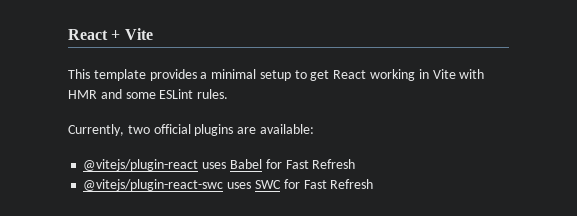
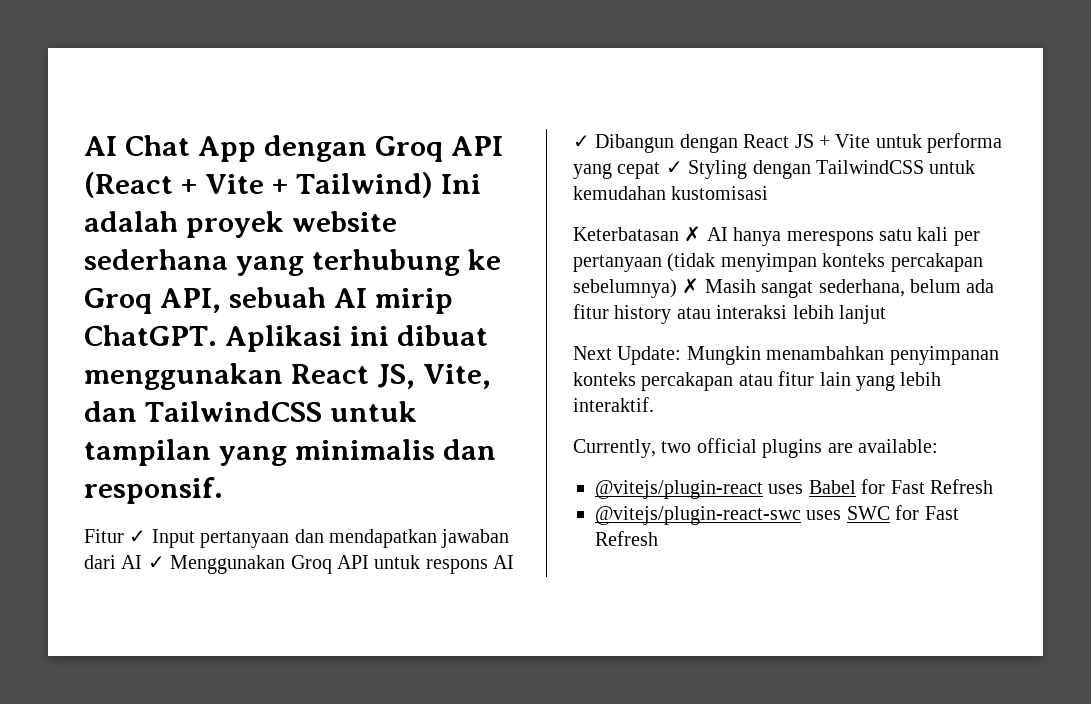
- React + Vite
- This template provides a minimal setup to get React working in Vite with HMR and some ESLint rules.
+ AI Chat App dengan Groq API (React + Vite + Tailwind) Ini adalah proyek website sederhana yang terhubung ke Groq API, sebuah AI mirip ChatGPT. Aplikasi ini dibuat menggunakan React JS, Vite, dan TailwindCSS untuk tampilan yang minimalis dan responsif.
+ Fitur ✓ Input pertanyaan dan mendapatkan jawaban dari AI ✓ Menggunakan Groq API untuk respons AI ✓ Dibangun dengan React JS + Vite untuk performa yang cepat ✓ Styling dengan TailwindCSS untuk kemudahan kustomisasi
+ Keterbatasan ✗ AI hanya merespons satu kali per pertanyaan (tidak menyimpan konteks percakapan sebelumnya) ✗ Masih sangat sederhana, belum ada fitur history atau interaksi lebih lanjut
+ Next Update: Mungkin menambahkan penyimpanan konteks percakapan atau fitur lain yang lebih interaktif.

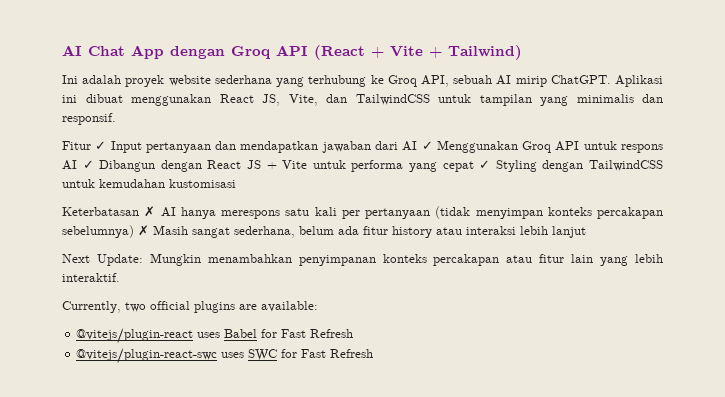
- AI Chat App dengan Groq API (React + Vite + Tailwind) Ini adalah proyek website sederhana yang terhubung ke Groq API, sebuah AI mirip ChatGPT.
+ AI Chat App dengan Groq API (React + Vite + Tailwind)
+ Ini adalah proyek website sederhana yang terhubung ke Groq API, sebuah AI mirip ChatGPT.

